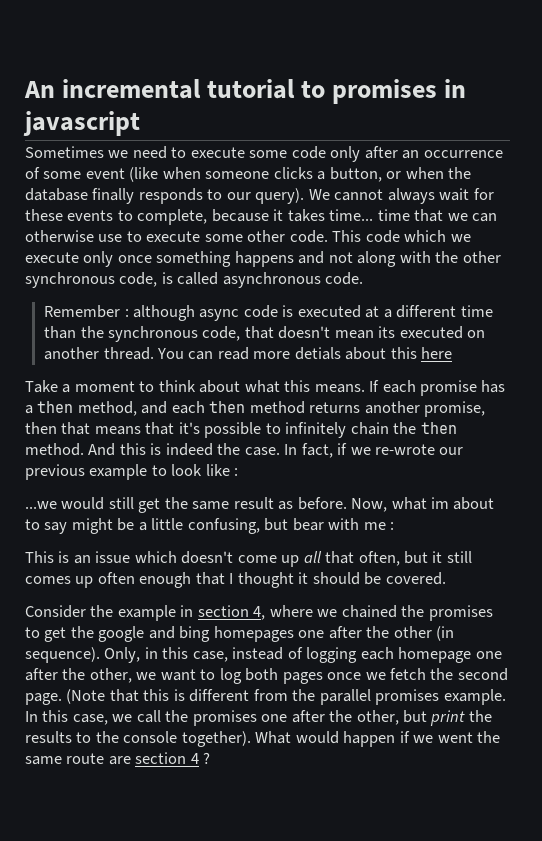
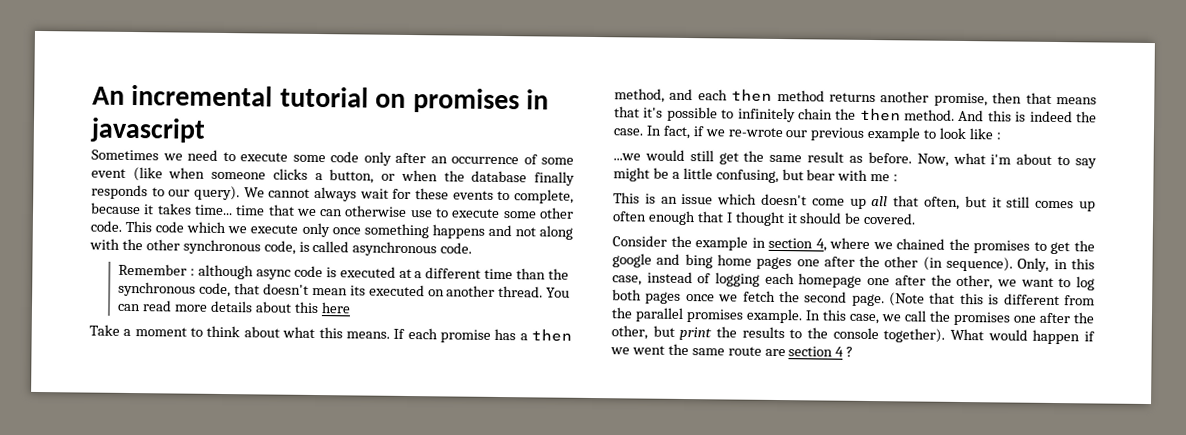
- An incremental tutorial to promises in javascript
+ An incremental tutorial on promises in javascript
- You can read more detials about this here
+ You can read more details about this here
- Now, what im about to say might be a little confusing, but bear with me :
+ Now, what i'm about to say might be a little confusing, but bear with me :
- Consider the example in section 4, where we chained the promises to get the google and bing homepages one after the other (in sequence).
+ Consider the example in section 4, where we chained the promises to get the google and bing home pages one after the other (in sequence).

